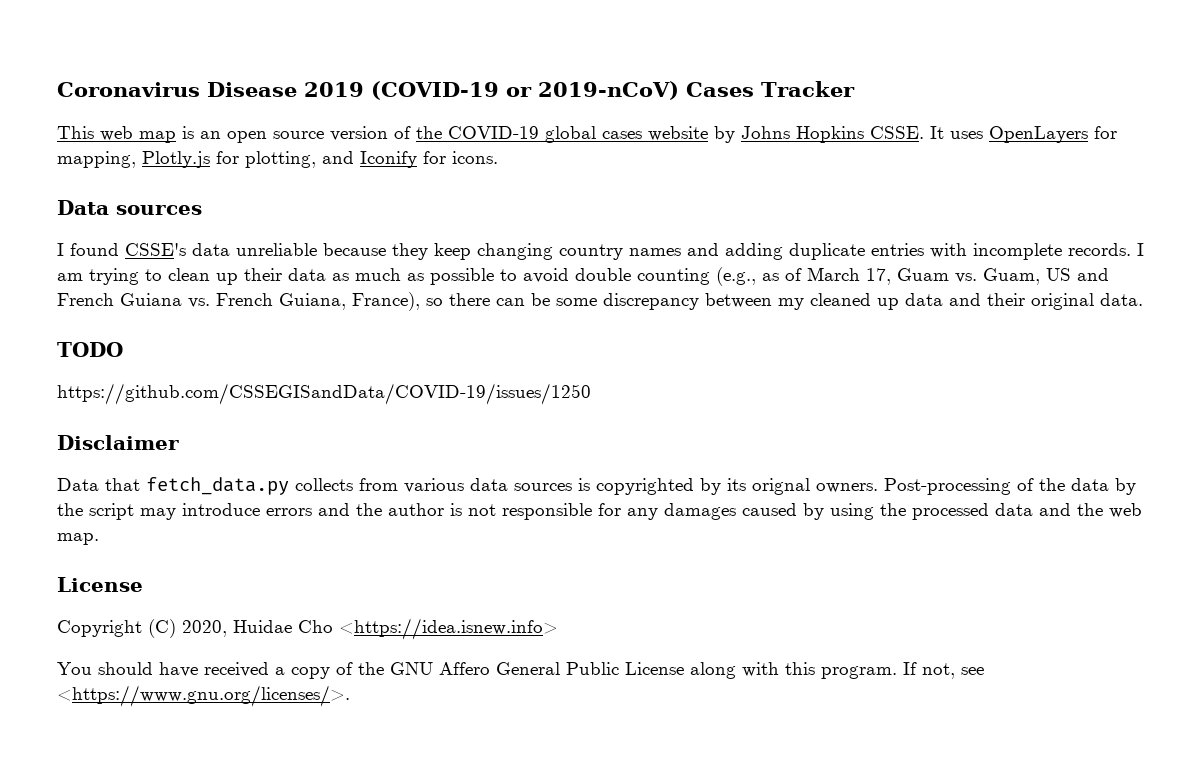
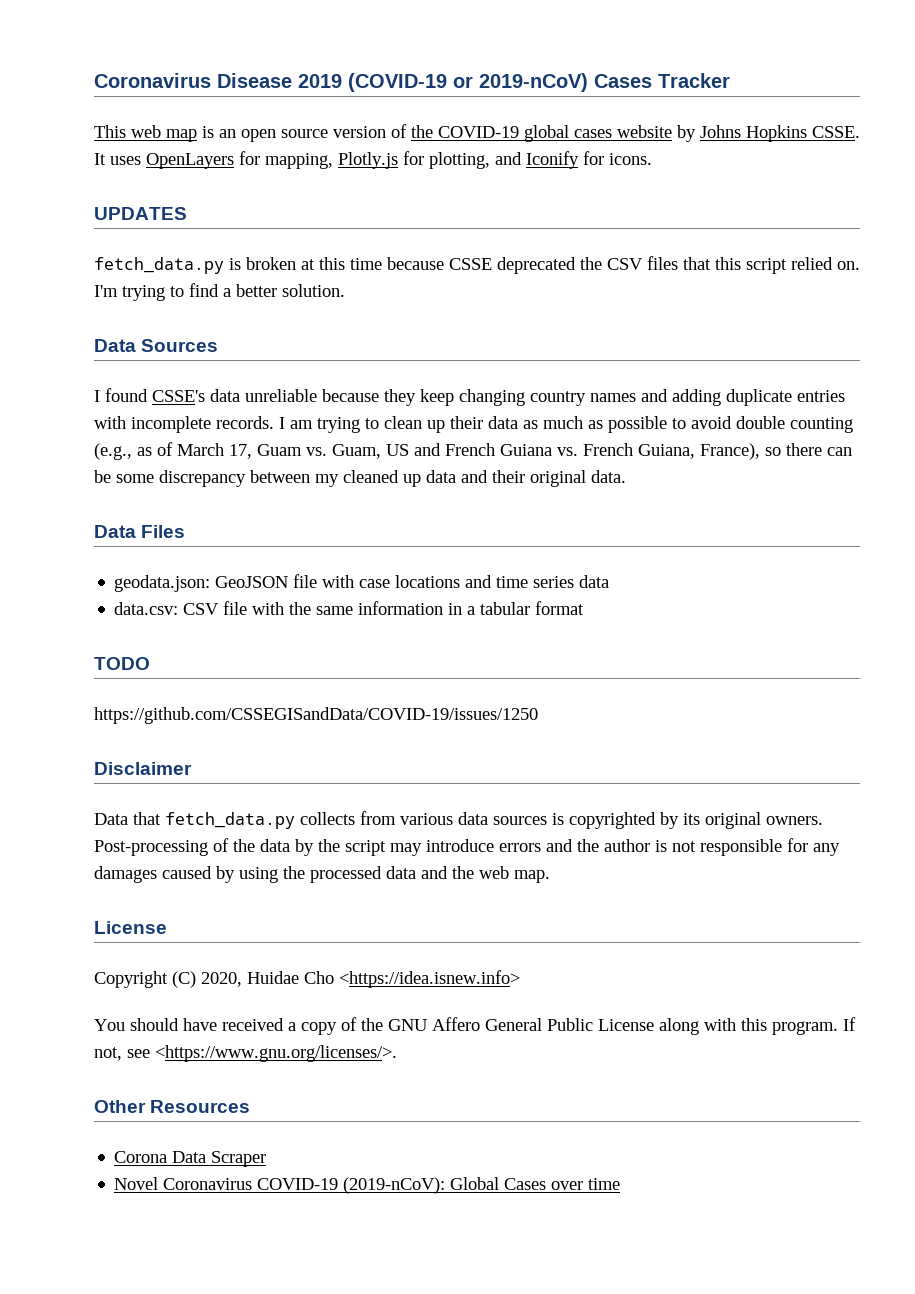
- Data sources
+ UPDATES
+ fetch_data.py is broken at this time because CSSE deprecated the CSV files that this script relied on. I'm trying to find a better solution.
+ Data Sources
+ Data Files
+ geodata.json: GeoJSON file with case locations and time series data
+ data.csv: CSV file with the same information in a tabular format
- Data that fetch_data.py collects from various data sources is copyrighted by its orignal owners.
+ Data that fetch_data.py collects from various data sources is copyrighted by its original owners.
+ Other Resources
+ Corona Data Scraper
+ Novel Coronavirus COVID-19 (2019-nCoV): Global Cases over time

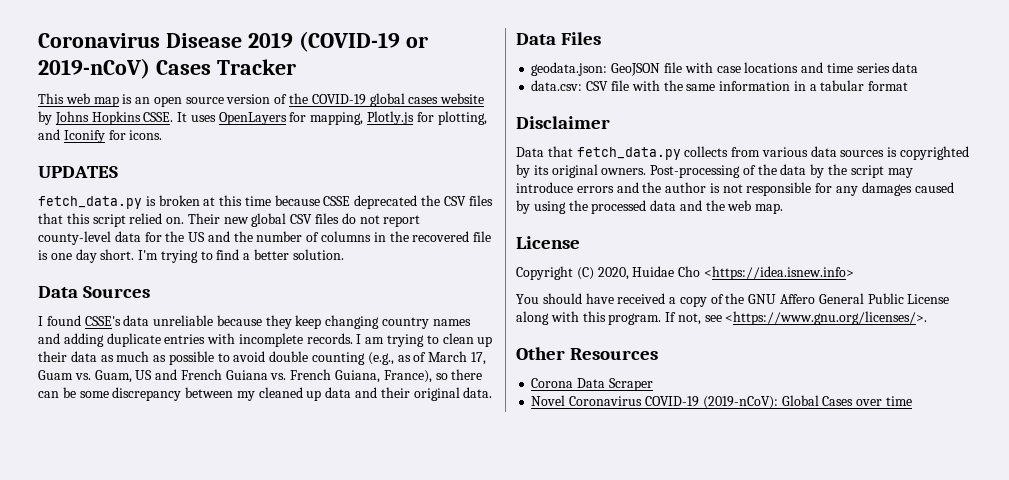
+ Their new global CSV files do not report county-level data for the US and the number of columns in the recovered file is one day short.
- TODO
- https://github.com/CSSEGISandData/COVID-19/issues/1250

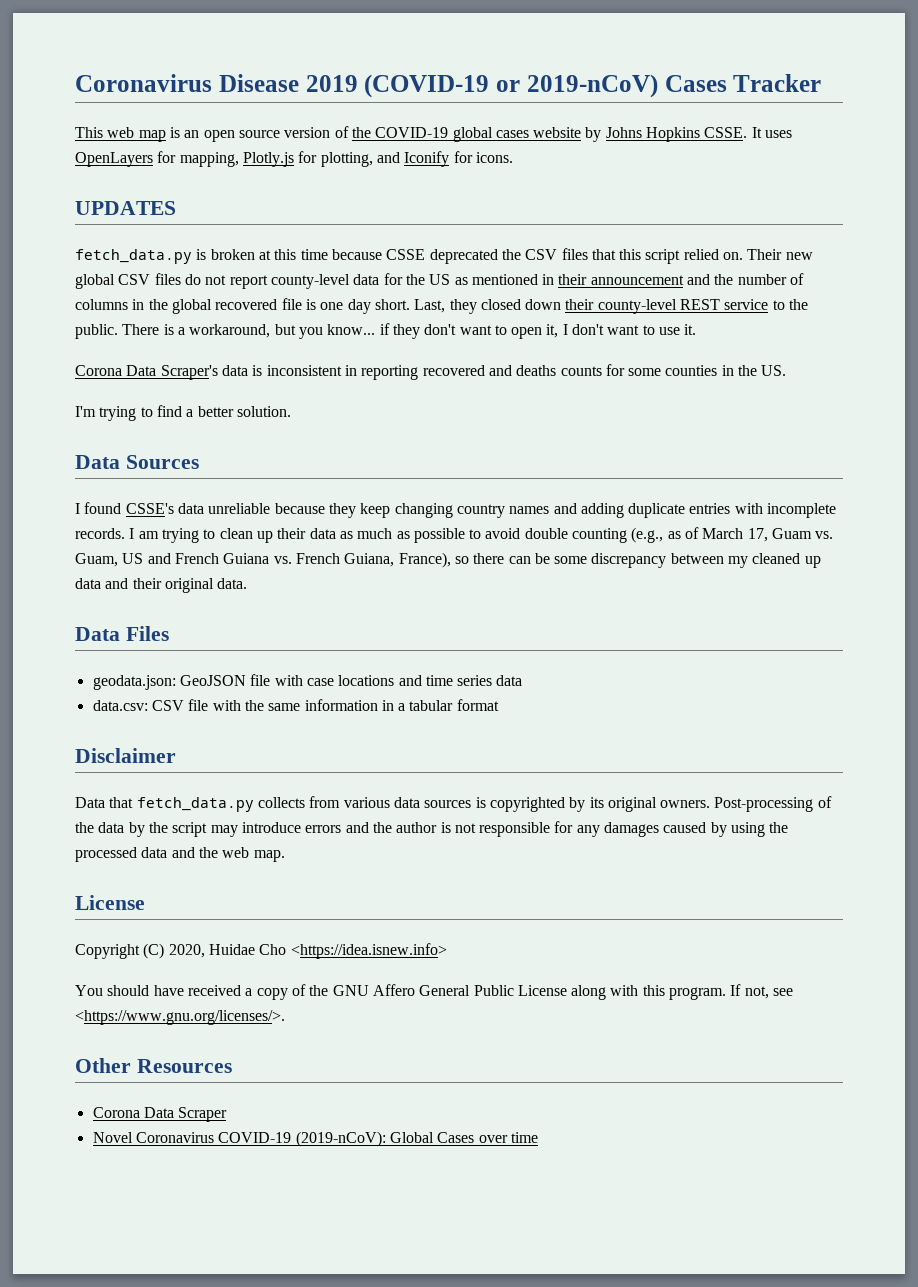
- Their new global CSV files do not report county-level data for the US and the number of columns in the recovered file is one day short. I'm trying to find a better solution.
+ Their new global CSV files do not report county-level data for the US as mentioned in their announcement and the number of columns in the global recovered file is one day short. Last, they closed down their county-level REST service to the public. There is a workaround, but you know... if they don't want to open it, I don't want to use it.
+ Corona Data Scraper's data is inconsistent in reporting recovered and deaths counts for some counties in the US.
+ I'm trying to find a better solution.

